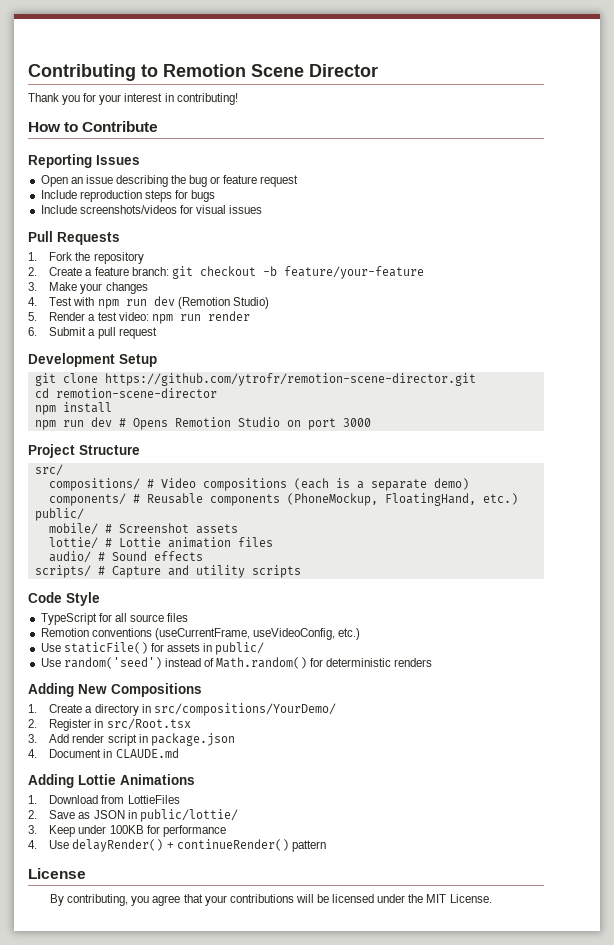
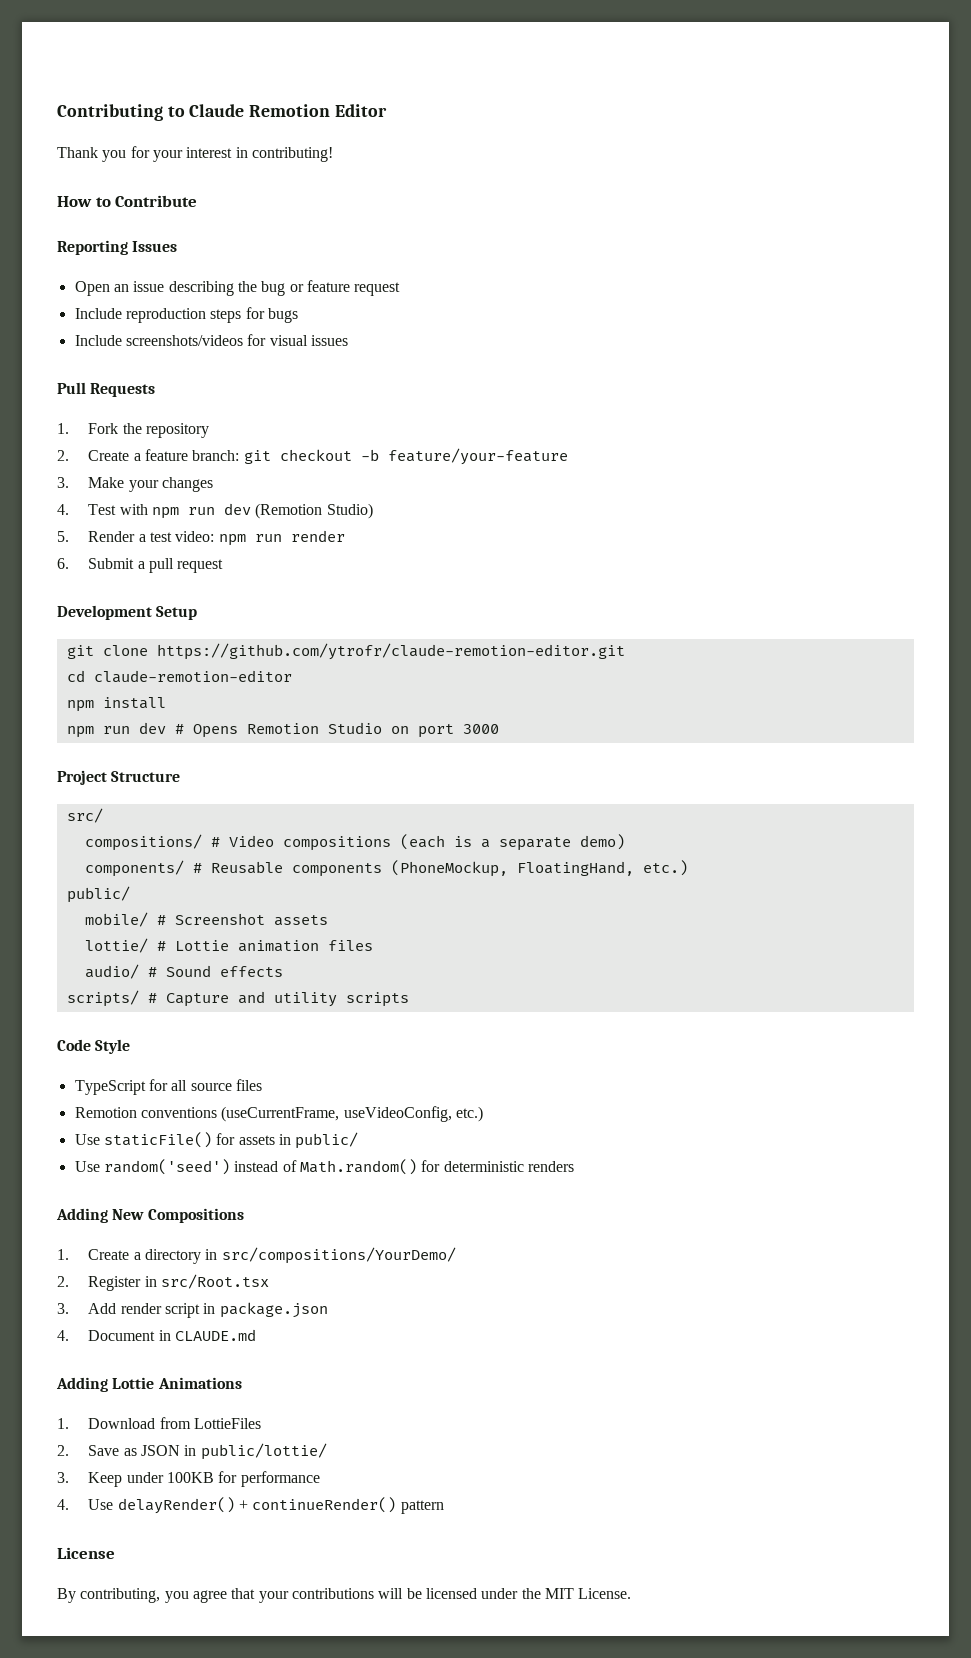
- Contributing to Remotion Scene Director
+ Contributing to Claude Remotion Editor
- git clone https://github.com/ytrofr/remotion-scene-director.git
+ git clone https://github.com/ytrofr/claude-remotion-editor.git
- cd remotion-scene-director
+ cd claude-remotion-editor

